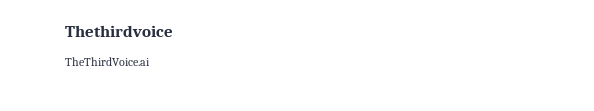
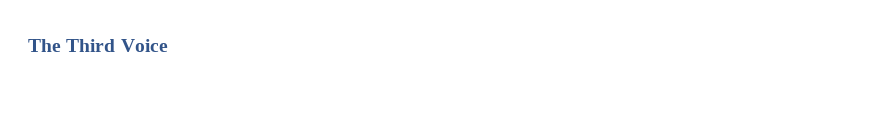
- Thethirdvoice
- TheThirdVoice.ai
+ The Third Voice

